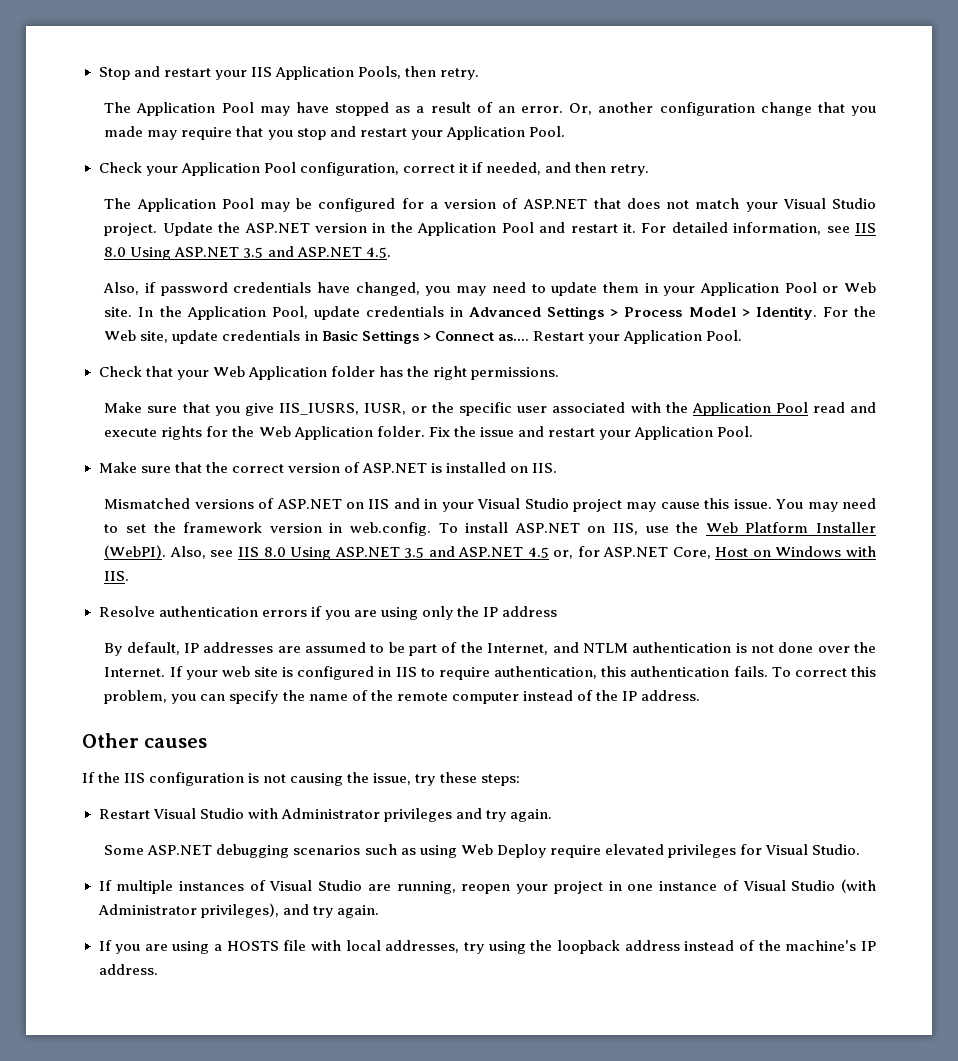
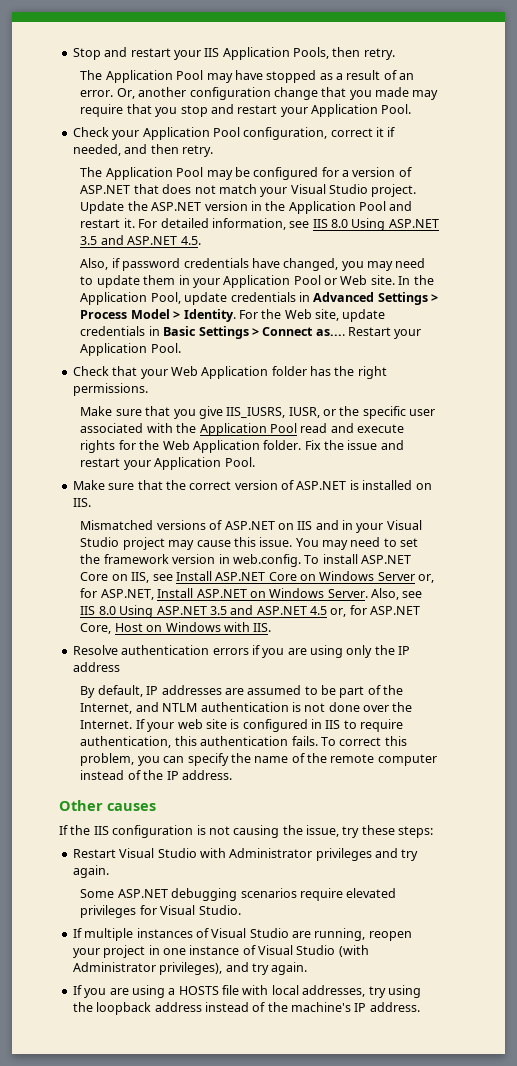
- You may need to set the framework version in web.config. To install ASP.NET on IIS, use the Web Platform Installer (WebPI).
+ You may need to set the framework version in web.config. To install ASP.NET Core on IIS, see Install ASP.NET Core on Windows Server or, for ASP.NET, Install ASP.NET on Windows Server.
- Some ASP.NET debugging scenarios such as using Web Deploy require elevated privileges for Visual Studio.
+ Some ASP.NET debugging scenarios require elevated privileges for Visual Studio.

